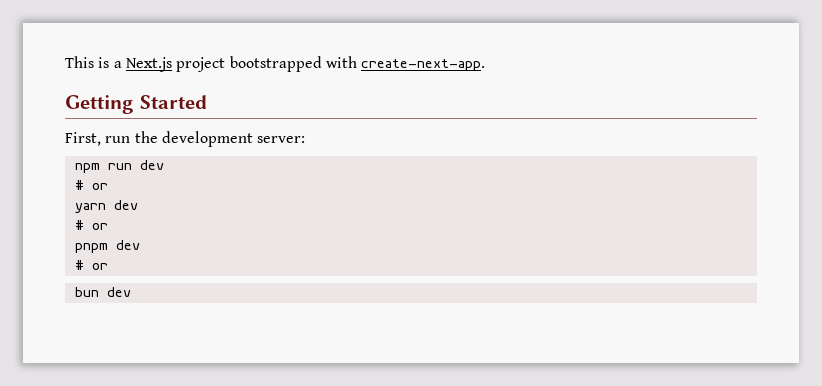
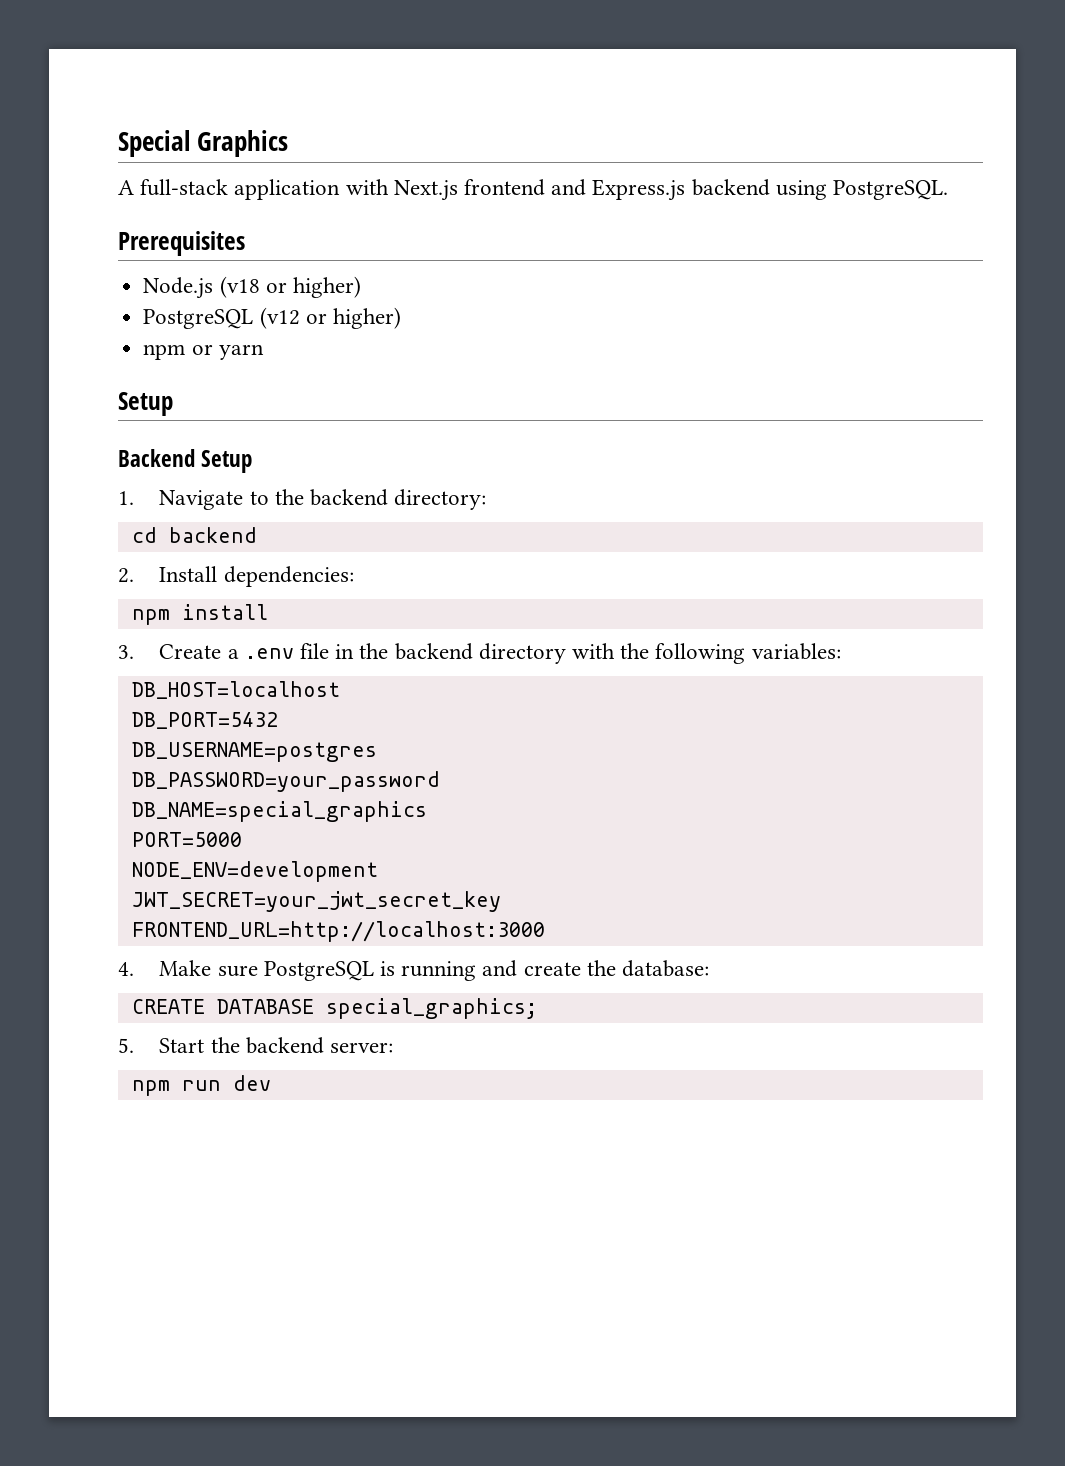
- This is a Next.js project bootstrapped with create-next-app.
- Getting Started
- First, run the development server:
+ Special Graphics
+ A full-stack application with Next.js frontend and Express.js backend using PostgreSQL.
+ Prerequisites
+ Node.js (v18 or higher)
+ PostgreSQL (v12 or higher)
+ npm or yarn
+ Setup
+ Backend Setup
+ 1. Navigate to the backend directory:
+ cd backend
+ 2. Install dependencies:
+ npm install
+ 3. Create a .env file in the backend directory with the following variables:
+ DB_HOST=localhost
+ DB_PORT=5432
+ DB_USERNAME=postgres
+ DB_PASSWORD=your_password
+ DB_NAME=special_graphics
+ PORT=5000
+ NODE_ENV=development
+ JWT_SECRET=your_jwt_secret_key
+ FRONTEND_URL=http://localhost:3000
+ 4. Make sure PostgreSQL is running and create the database:
+ CREATE DATABASE special_graphics;
+ 5. Start the backend server:
  npm run dev
- # or
- yarn dev
- # or
- pnpm dev
- # or
- bun dev

